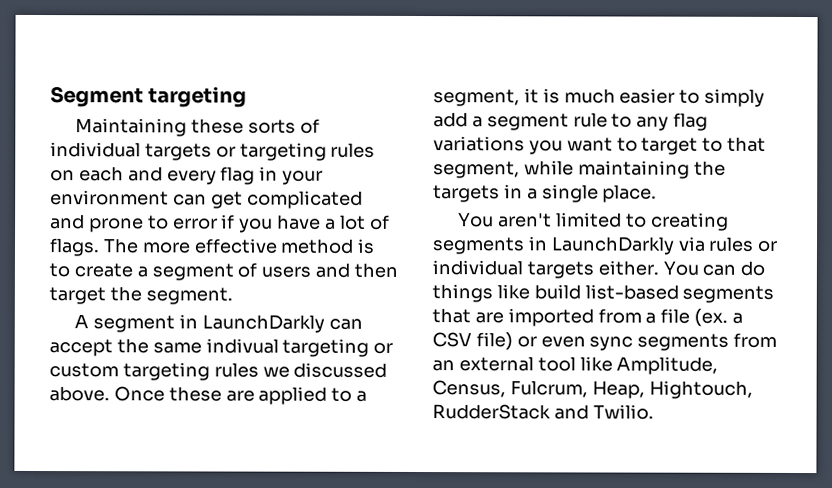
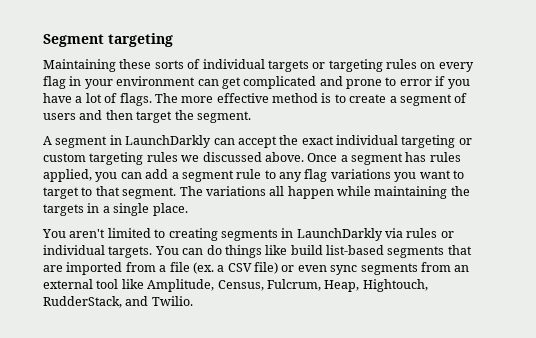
- Maintaining these sorts of individual targets or targeting rules on each and every flag in your environment can get complicated and prone to error if you have a lot of flags.
+ Maintaining these sorts of individual targets or targeting rules on every flag in your environment can get complicated and prone to error if you have a lot of flags.
- A segment in LaunchDarkly can accept the same indivual targeting or custom targeting rules we discussed above.
+ A segment in LaunchDarkly can accept the exact individual targeting or custom targeting rules we discussed above.
- Once these are applied to a segment, it is much easier to simply add a segment rule to any flag variations you want to target to that segment, while maintaining the targets in a single place.
+ Once a segment has rules applied, you can add a segment rule to any flag variations you want to target to that segment. The variations all happen while maintaining the targets in a single place.
- You aren't limited to creating segments in LaunchDarkly via rules or individual targets either.
+ You aren't limited to creating segments in LaunchDarkly via rules or individual targets.
- You can do things like build list-based segments that are imported from a file (ex. a CSV file) or even sync segments from an external tool like Amplitude, Census, Fulcrum, Heap, Hightouch, RudderStack and Twilio.
+ You can do things like build list-based segments that are imported from a file (ex. a CSV file) or even sync segments from an external tool like Amplitude, Census, Fulcrum, Heap, Hightouch, RudderStack, and Twilio.

